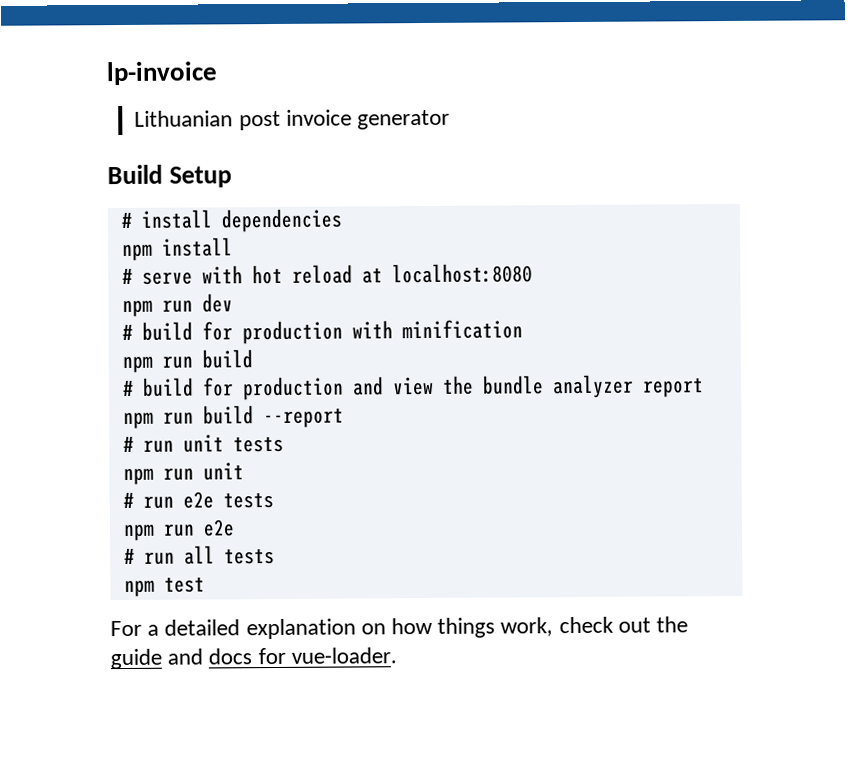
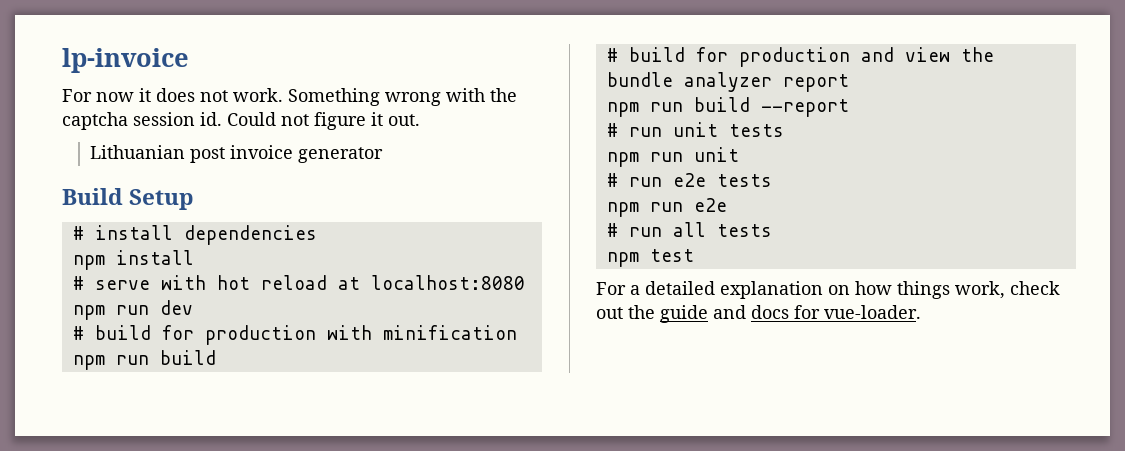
+ For now it does not work. Something wrong with the captcha session id. Could not figure it out.

